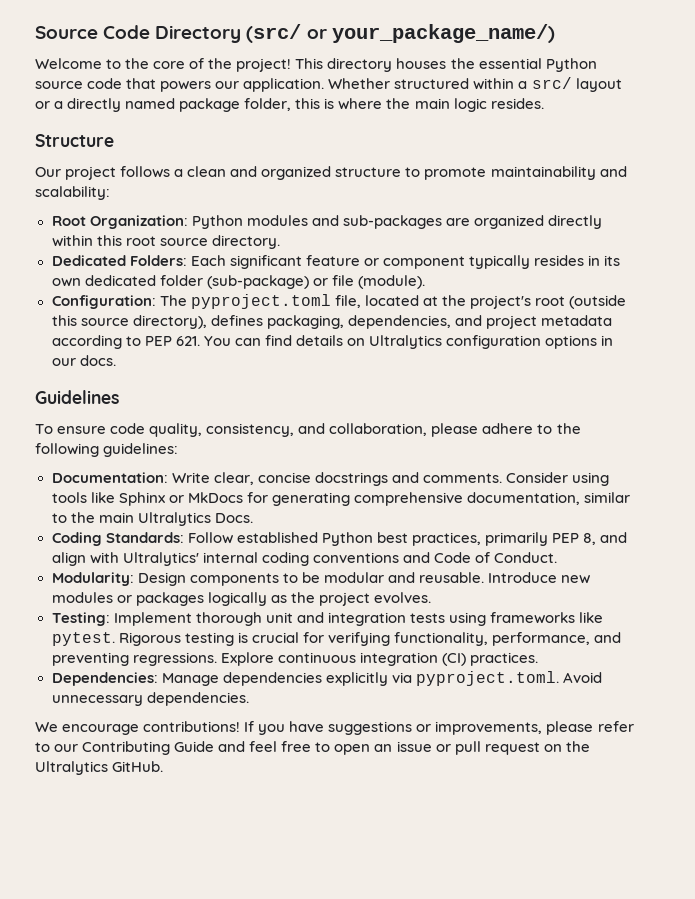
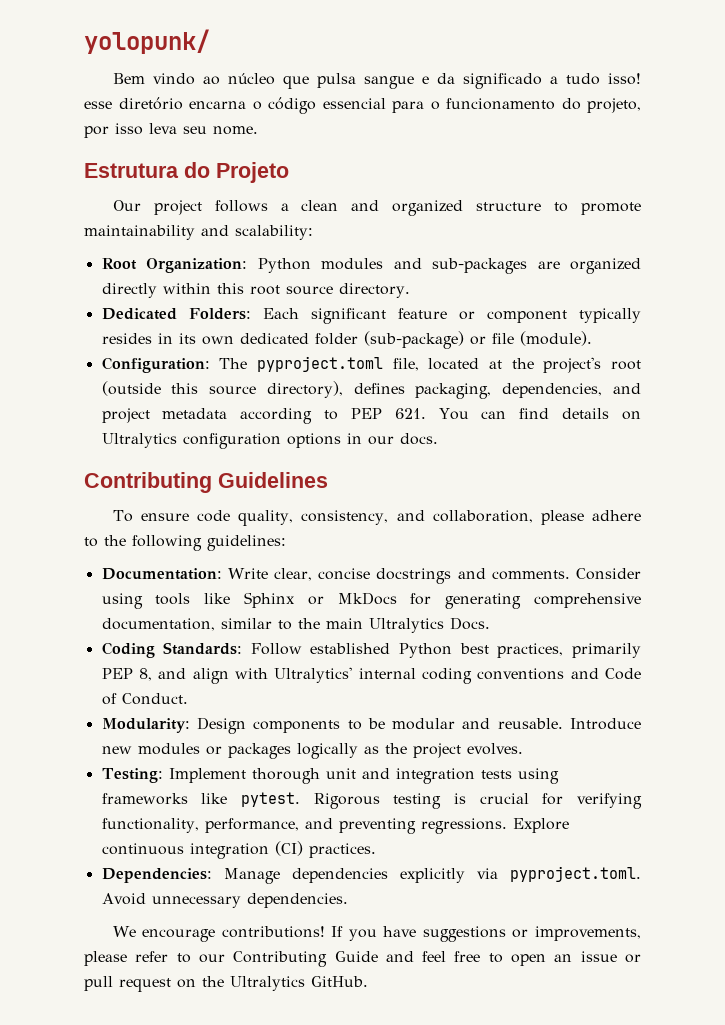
- Source Code Directory (src/ or your_package_name/)
- Welcome to the core of the project! This directory houses the essential Python source code that powers our application. Whether structured within a src/ layout or a directly named package folder, this is where the main logic resides.
- Structure
+ yolopunk/
+ Bem vindo ao núcleo que pulsa sangue e da significado a tudo isso! esse diretório encarna o código essencial para o funcionamento do projeto, por isso leva seu nome.
+ Estrutura do Projeto
- Guidelines
+ Contributing Guidelines

